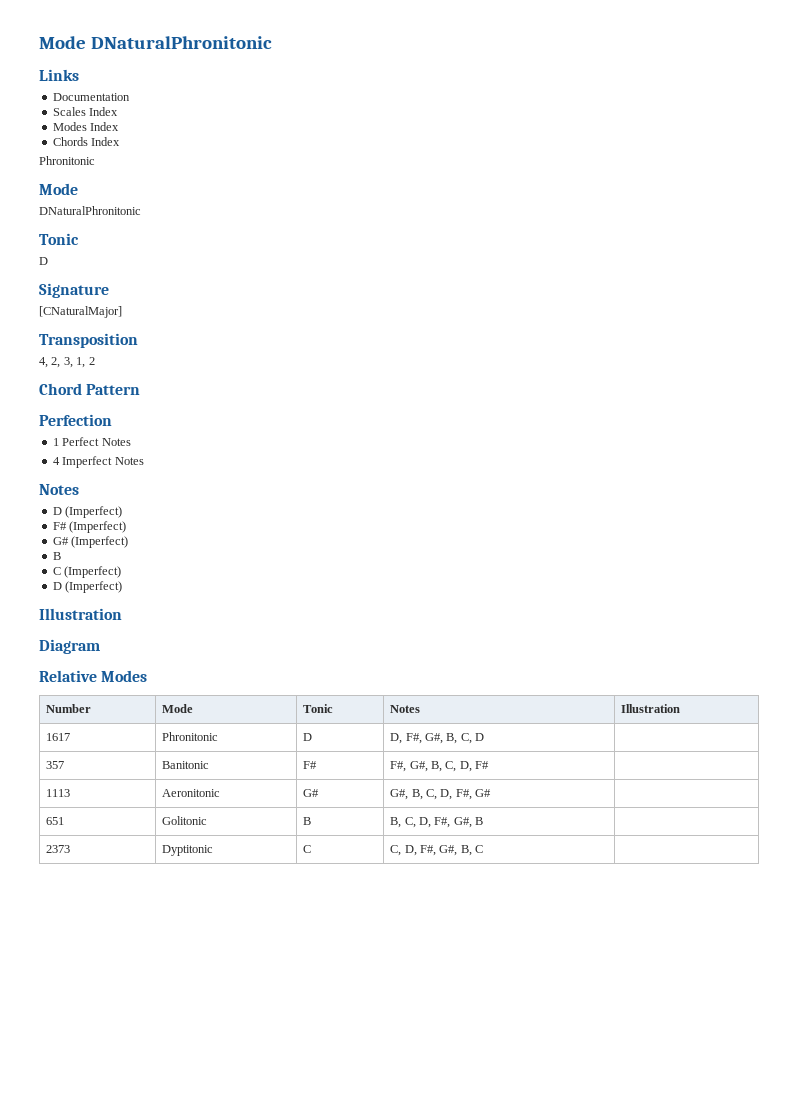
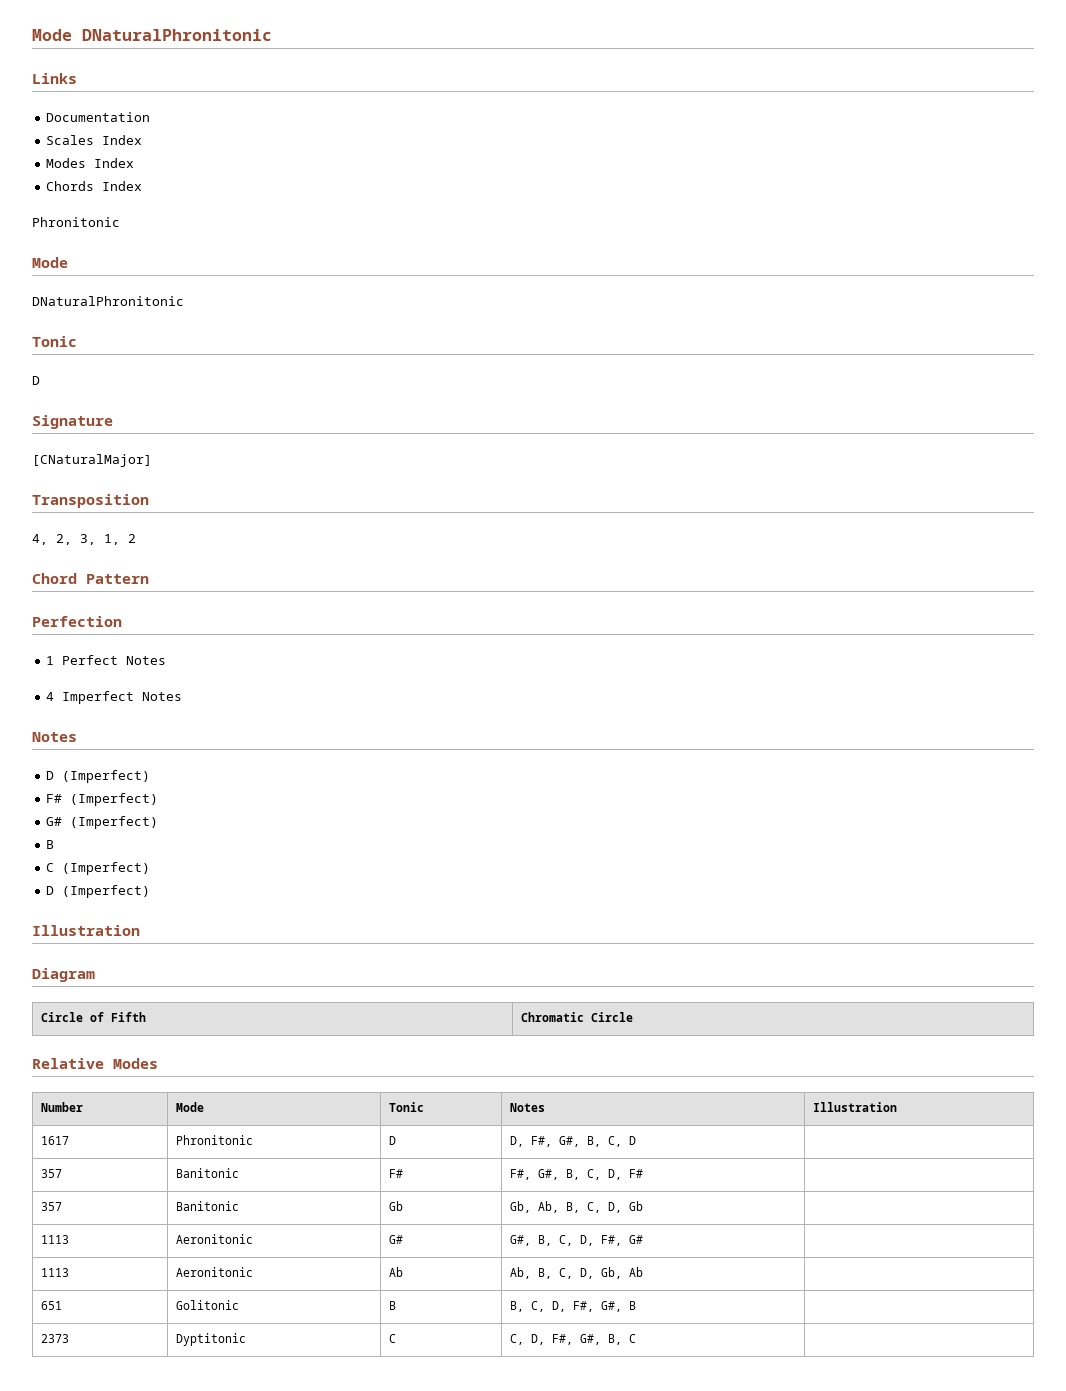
+ Circle of Fifth | Chromatic Circle
+ 357 | Banitonic | Gb | Gb, Ab, B, C, D, Gb |
+ 1113 | Aeronitonic | Ab | Ab, B, C, D, Gb, Ab |

